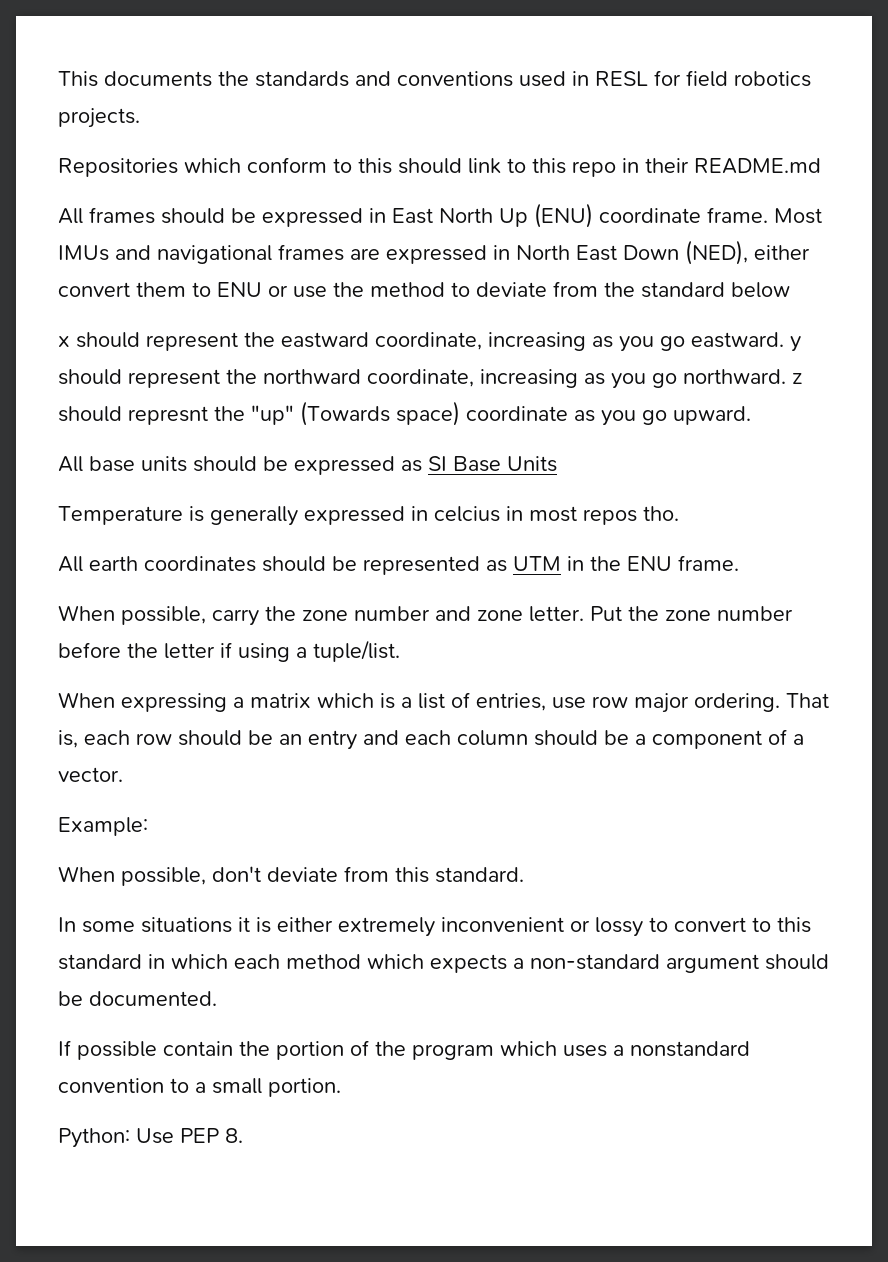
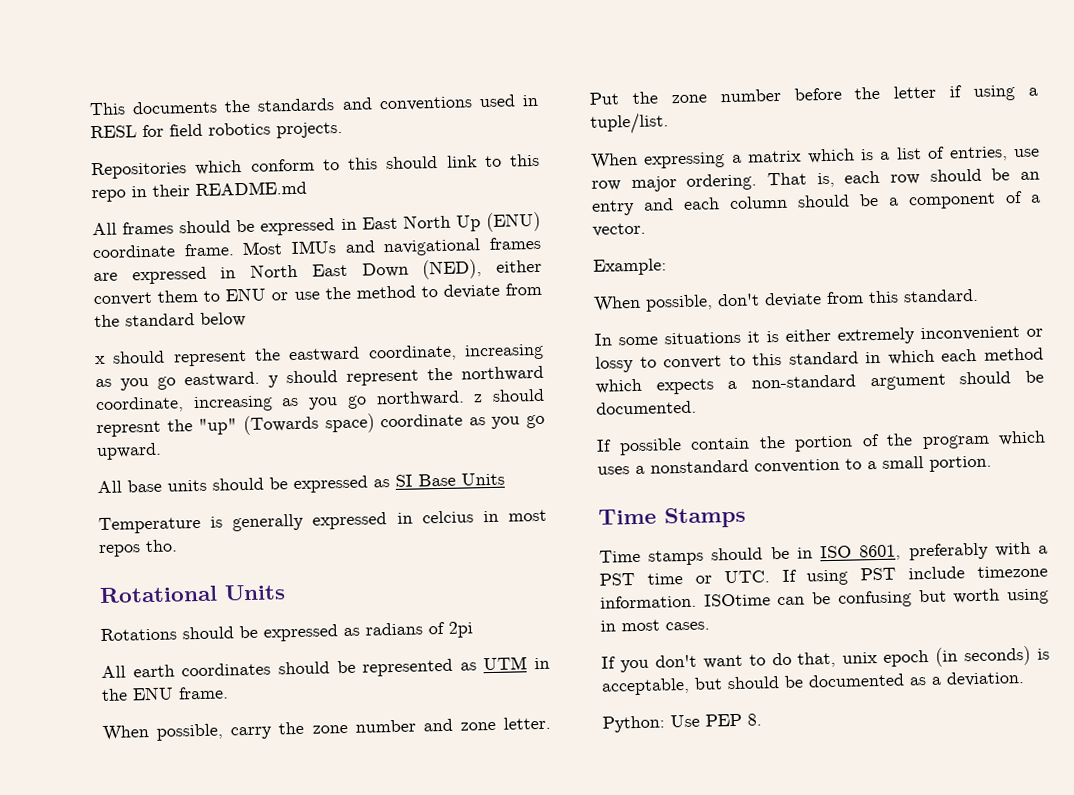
+ Rotational Units
+ Rotations should be expressed as radians of 2pi
+ Time Stamps
+ Time stamps should be in ISO 8601, preferably with a PST time or UTC. If using PST include timezone information. ISOtime can be confusing but worth using in most cases.
+ If you don't want to do that, unix epoch (in seconds) is acceptable, but should be documented as a deviation.

